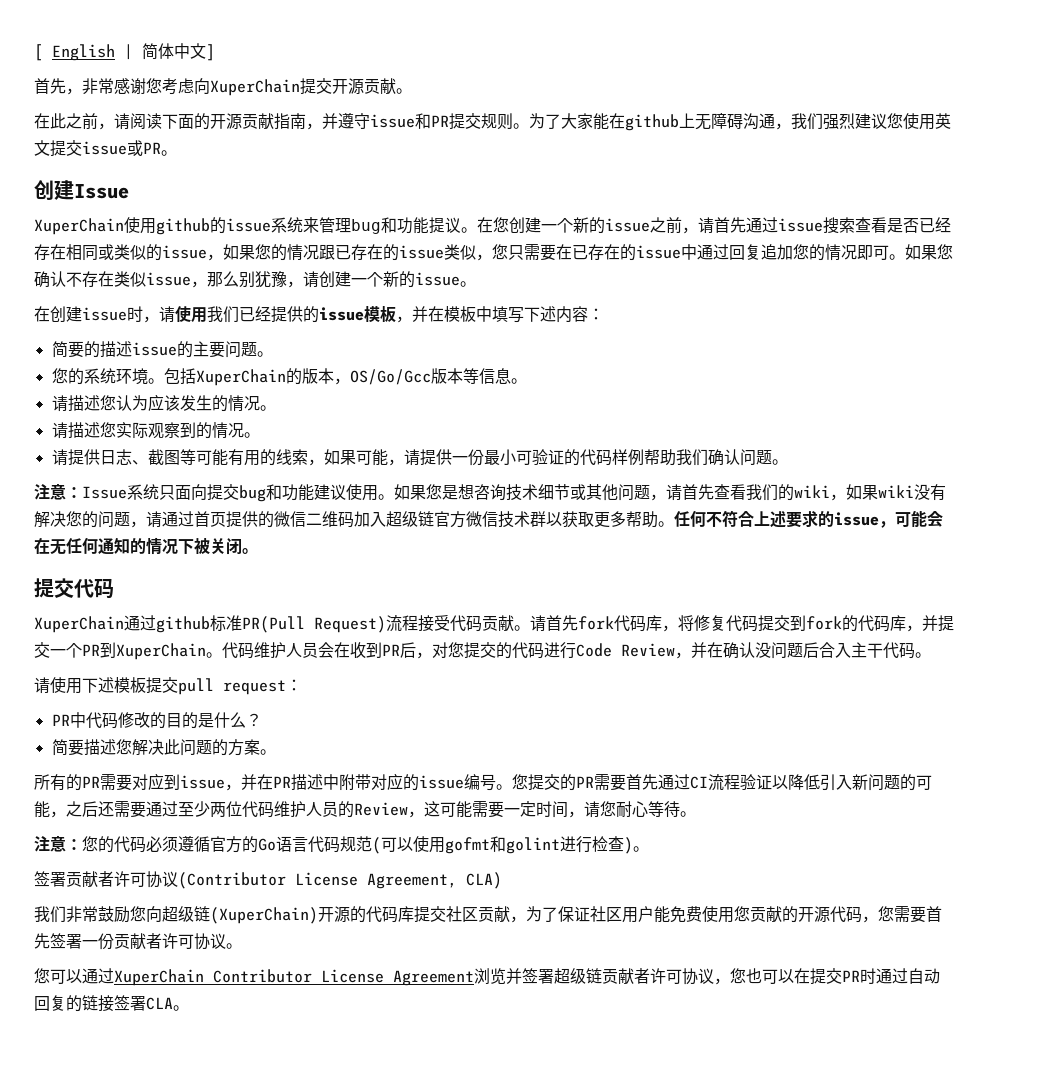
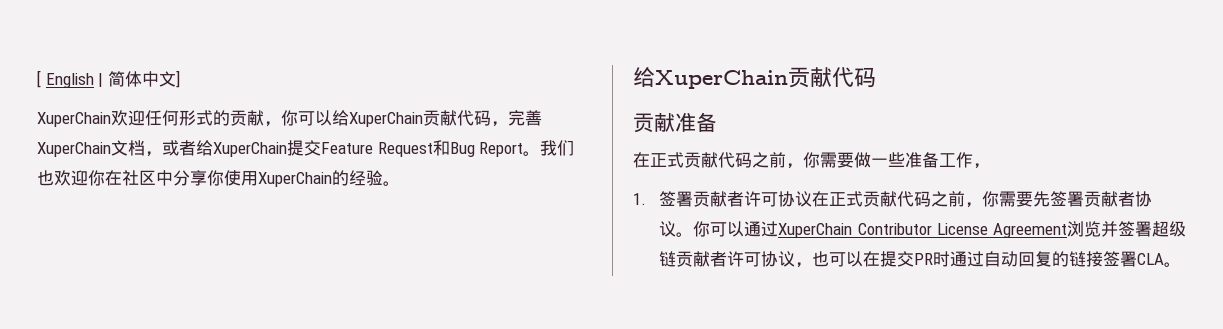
- 首先，非常感谢您考虑向XuperChain提交开源贡献。
- 在此之前，请阅读下面的开源贡献指南，并遵守issue和PR提交规则。为了大家能在github上无障碍沟通，我们强烈建议您使用英文提交issue或PR。
- 创建Issue
- XuperChain使用github的issue系统来管理bug和功能提议。在您创建一个新的issue之前，请首先通过issue搜索查看是否已经存在相同或类似的issue，如果您的情况跟已存在的issue类似，您只需要在已存在的issue中通过回复追加您的情况即可。如果您确认不存在类似issue，那么别犹豫，请创建一个新的issue。
- 在创建issue时，请使用我们已经提供的issue模板，并在模板中填写下述内容：
- 简要的描述issue的主要问题。
- 您的系统环境。包括XuperChain的版本，OS/Go/Gcc版本等信息。
- 请描述您认为应该发生的情况。
- 请描述您实际观察到的情况。
- 请提供日志、截图等可能有用的线索，如果可能，请提供一份最小可验证的代码样例帮助我们确认问题。
- 注意：Issue系统只面向提交bug和功能建议使用。如果您是想咨询技术细节或其他问题，请首先查看我们的wiki，如果wiki没有解决您的问题，请通过首页提供的微信二维码加入超级链官方微信技术群以获取更多帮助。任何不符合上述要求的issue，可能会在无任何通知的情况下被关闭。
- 提交代码
- XuperChain通过github标准PR(Pull Request)流程接受代码贡献。请首先fork代码库，将修复代码提交到fork的代码库，并提交一个PR到XuperChain。代码维护人员会在收到PR后，对您提交的代码进行Code Review，并在确认没问题后合入主干代码。
- 请使用下述模板提交pull request：
- PR中代码修改的目的是什么？
- 简要描述您解决此问题的方案。
- 所有的PR需要对应到issue，并在PR描述中附带对应的issue编号。您提交的PR需要首先通过CI流程验证以降低引入新问题的可能，之后还需要通过至少两位代码维护人员的Review，这可能需要一定时间，请您耐心等待。
- 注意：您的代码必须遵循官方的Go语言代码规范(可以使用gofmt和golint进行检查)。
- 签署贡献者许可协议(Contributor License Agreement, CLA)
- 我们非常鼓励您向超级链(XuperChain)开源的代码库提交社区贡献，为了保证社区用户能免费使用您贡献的开源代码，您需要首先签署一份贡献者许可协议。
- 您可以通过XuperChain Contributor License Agreement浏览并签署超级链贡献者许可协议，您也可以在提交PR时通过自动回复的链接签署CLA。
+ XuperChain欢迎任何形式的贡献，你可以给XuperChain贡献代码，完善XuperChain文档，或者给XuperChain提交Feature Request和Bug Report。我们也欢迎你在社区中分享你使用XuperChain的经验。
+ 给XuperChain贡献代码
+ 贡献准备
+ 在正式贡献代码之前，你需要做一些准备工作，
+ 1.签署贡献者许可协议在正式贡献代码之前，你需要先签署贡献者协议。你可以通过XuperChain Contributor License Agreement浏览并签署超级链贡献者许可协议，也可以在提交PR时通过自动回复的链接签署CLA。

